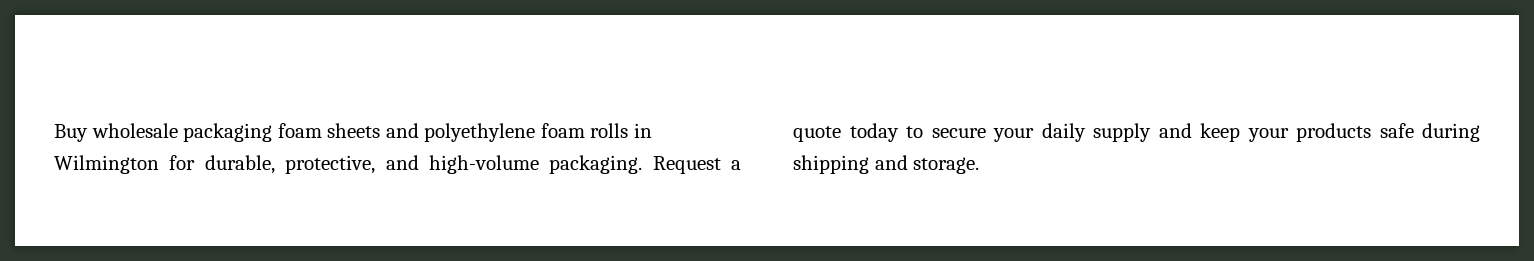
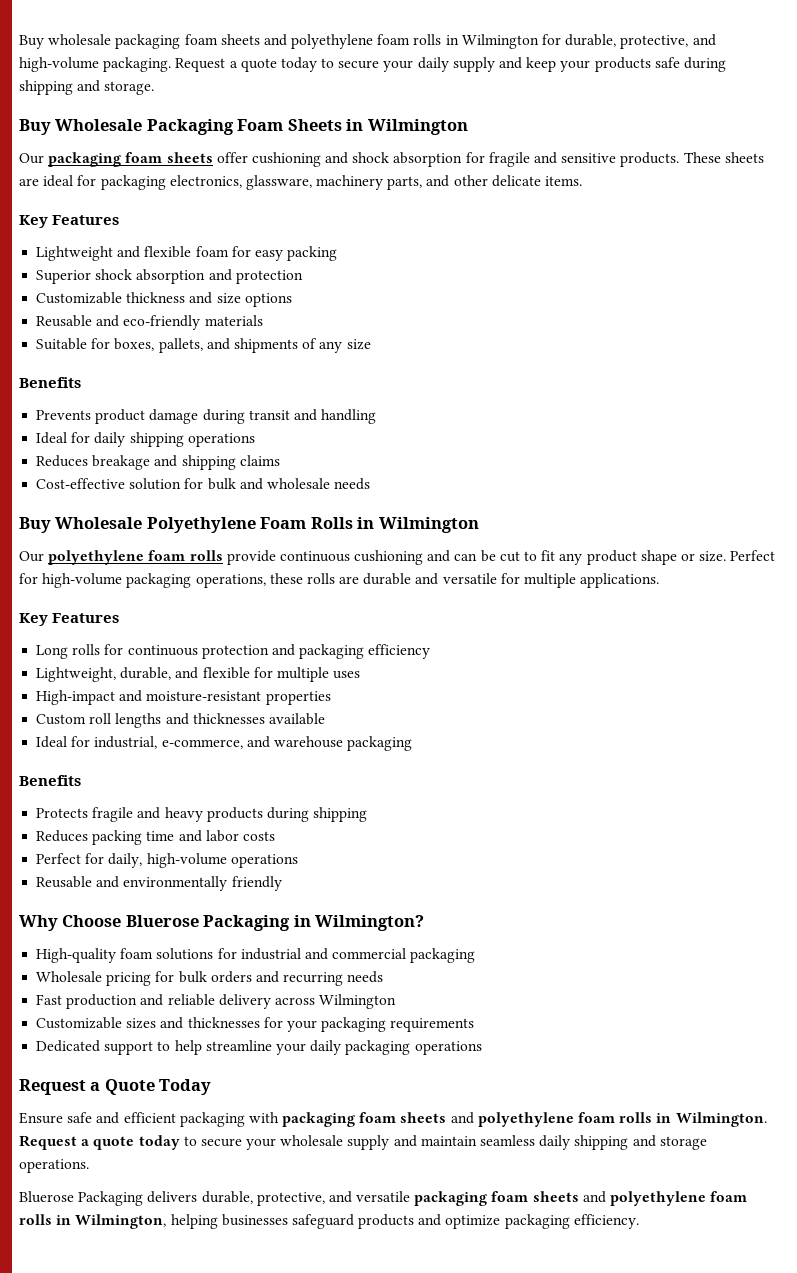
+ Buy Wholesale Packaging Foam Sheets in Wilmington
+ Our packaging foam sheets offer cushioning and shock absorption for fragile and sensitive products. These sheets are ideal for packaging electronics, glassware, machinery parts, and other delicate items.
+ Key Features
+ Lightweight and flexible foam for easy packing
+ Superior shock absorption and protection
+ Customizable thickness and size options
+ Reusable and eco-friendly materials
+ Suitable for boxes, pallets, and shipments of any size
+ Benefits
+ Prevents product damage during transit and handling
+ Ideal for daily shipping operations
+ Reduces breakage and shipping claims
+ Cost-effective solution for bulk and wholesale needs
+ Buy Wholesale Polyethylene Foam Rolls in Wilmington
+ Our polyethylene foam rolls provide continuous cushioning and can be cut to fit any product shape or size. Perfect for high-volume packaging operations, these rolls are durable and versatile for multiple applications.
+ Key Features
+ Long rolls for continuous protection and packaging efficiency
+ Lightweight, durable, and flexible for multiple uses
+ High-impact and moisture-resistant properties
+ Custom roll lengths and thicknesses available
+ Ideal for industrial, e-commerce, and warehouse packaging
+ Benefits
+ Protects fragile and heavy products during shipping
+ Reduces packing time and labor costs
+ Perfect for daily, high-volume operations
+ Reusable and environmentally friendly
+ Why Choose Bluerose Packaging in Wilmington?
+ High-quality foam solutions for industrial and commercial packaging
+ Wholesale pricing for bulk orders and recurring needs
+ Fast production and reliable delivery across Wilmington
+ Customizable sizes and thicknesses for your packaging requirements
+ Dedicated support to help streamline your daily packaging operations
+ Request a Quote Today
+ Ensure safe and efficient packaging with packaging foam sheets and polyethylene foam rolls in Wilmington. Request a quote today to secure your wholesale supply and maintain seamless daily shipping and storage operations.
+ Bluerose Packaging delivers durable, protective, and versatile packaging foam sheets and polyethylene foam rolls in Wilmington, helping businesses safeguard products and optimize packaging efficiency.

